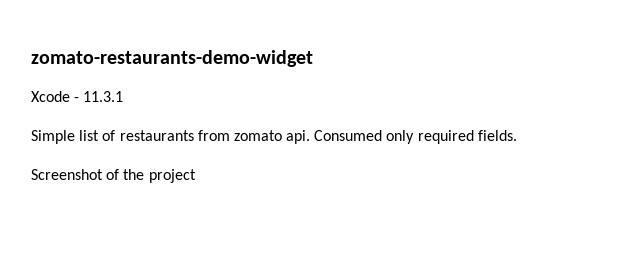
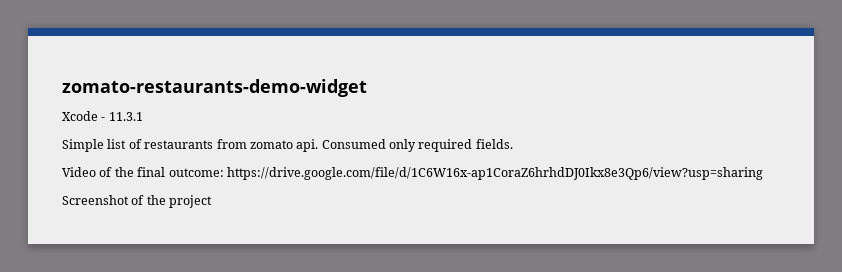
+ Video of the final outcome: https://drive.google.com/file/d/1C6W16x-ap1CoraZ6hrhdDJ0Ikx8e3Qp6/view?usp=sharing

